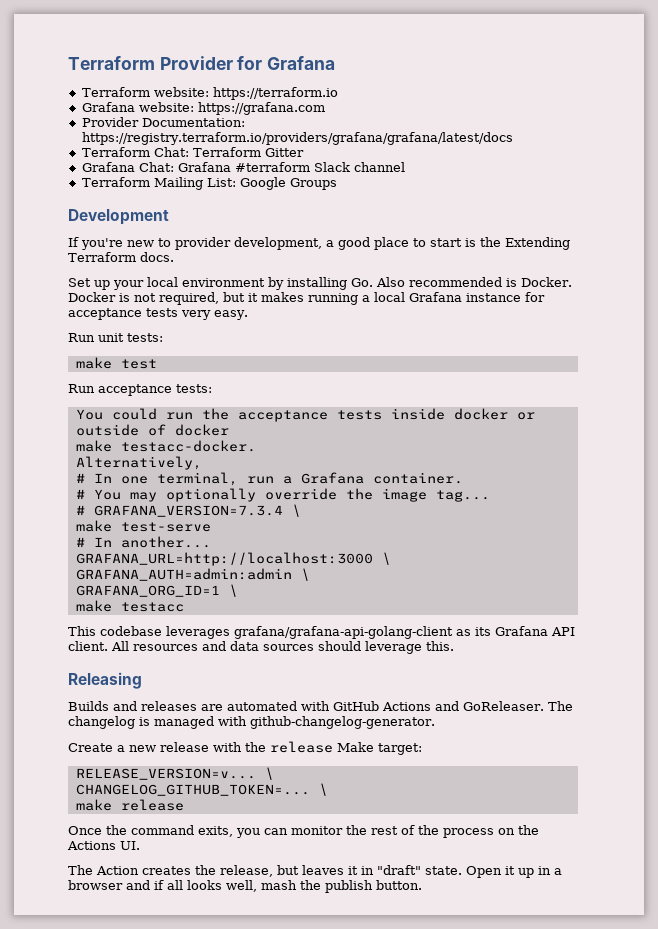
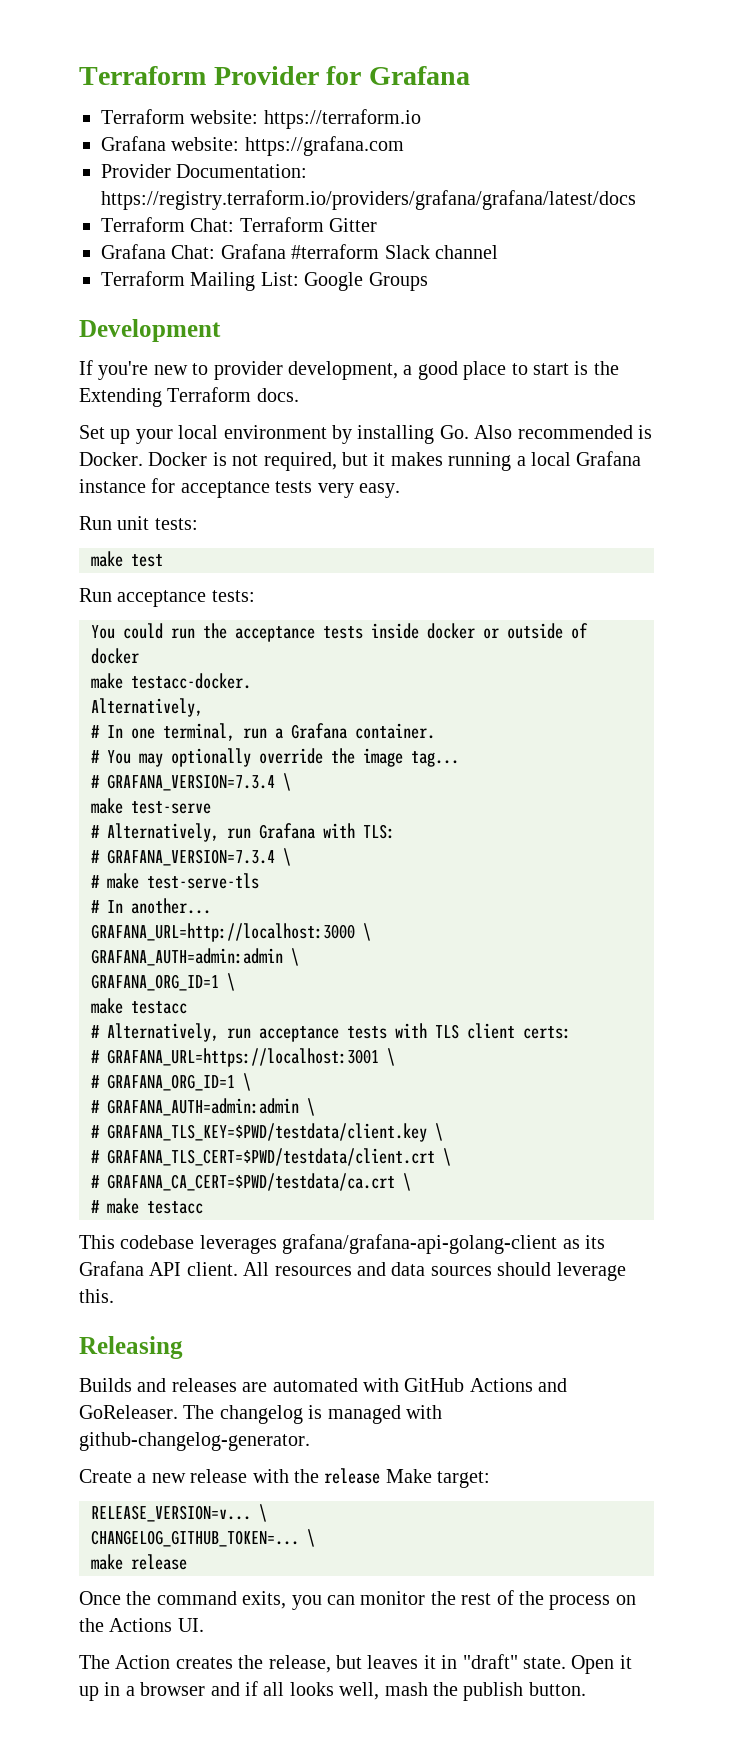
+ # Alternatively, run Grafana with TLS:
+ # GRAFANA_VERSION=7.3.4 \
+ # make test-serve-tls
+ # Alternatively, run acceptance tests with TLS client certs:
+ # GRAFANA_URL=https://localhost:3001 \
+ # GRAFANA_ORG_ID=1 \
+ # GRAFANA_AUTH=admin:admin \
+ # GRAFANA_TLS_KEY=$PWD/testdata/client.key \
+ # GRAFANA_TLS_CERT=$PWD/testdata/client.crt \
+ # GRAFANA_CA_CERT=$PWD/testdata/ca.crt \
+ # make testacc

